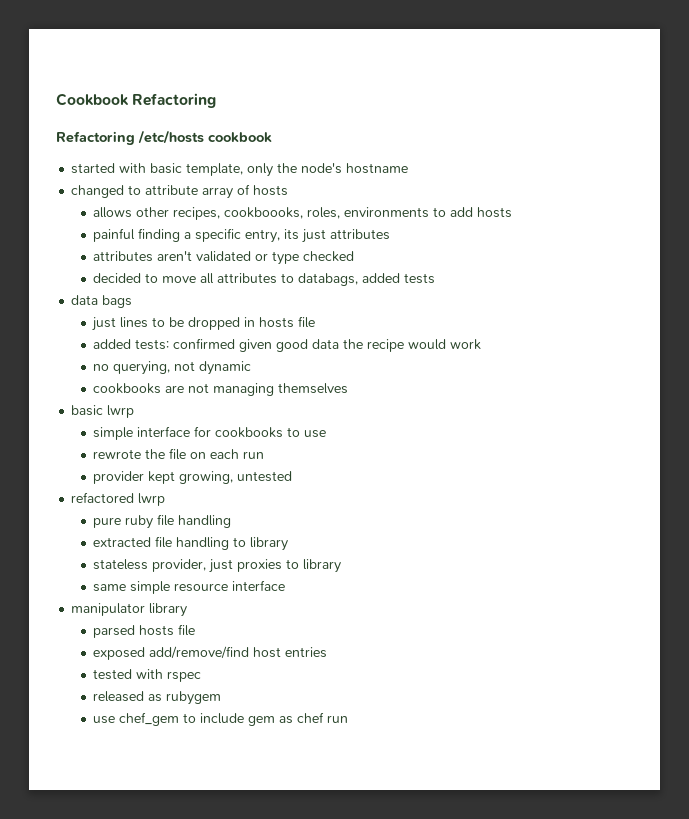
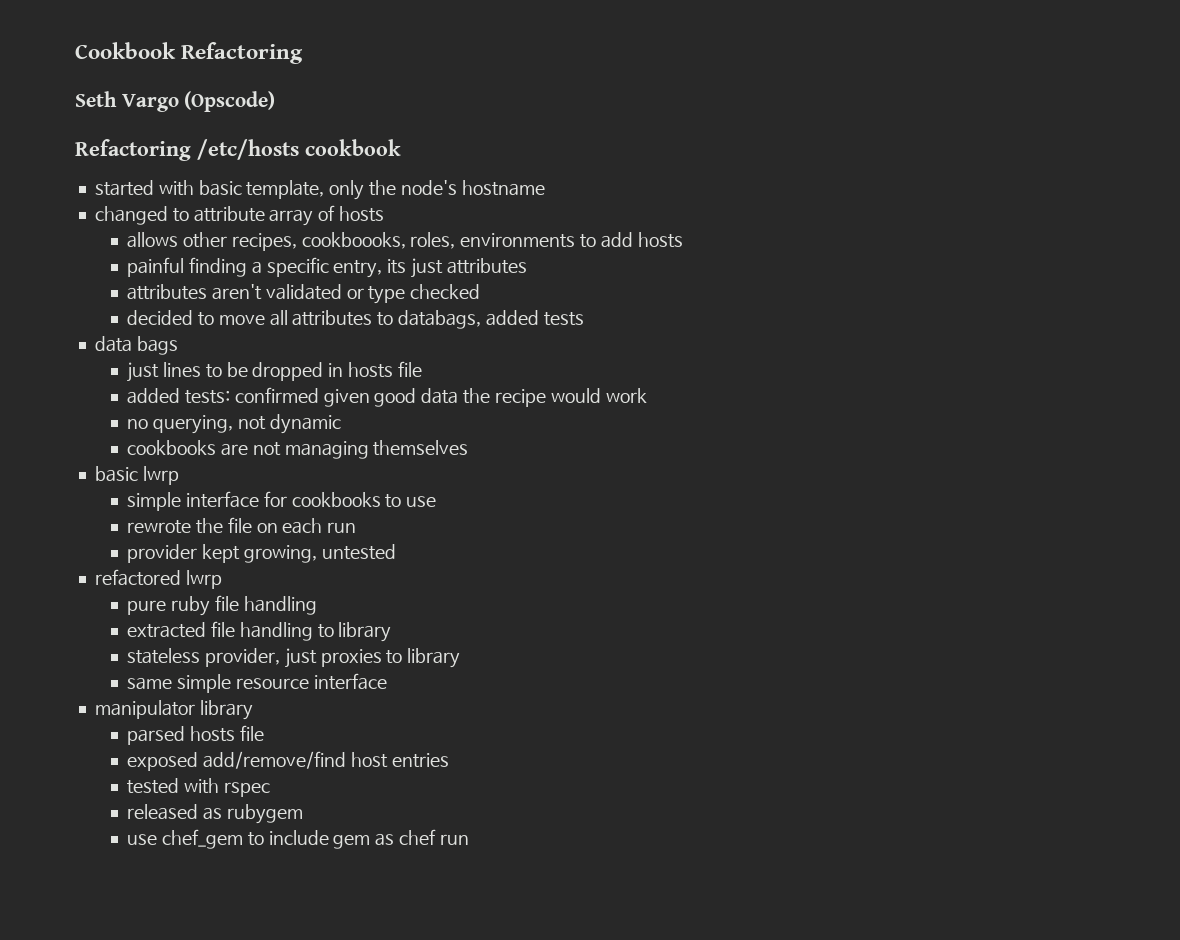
+ Seth Vargo (Opscode)

